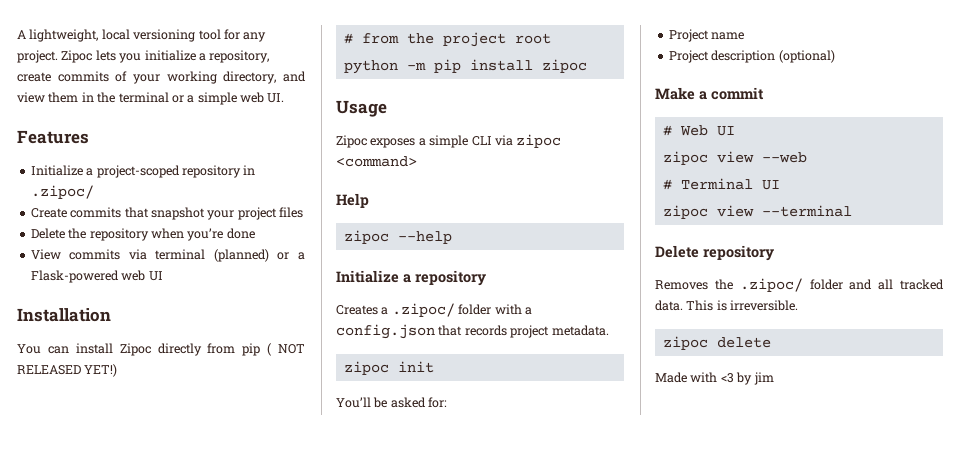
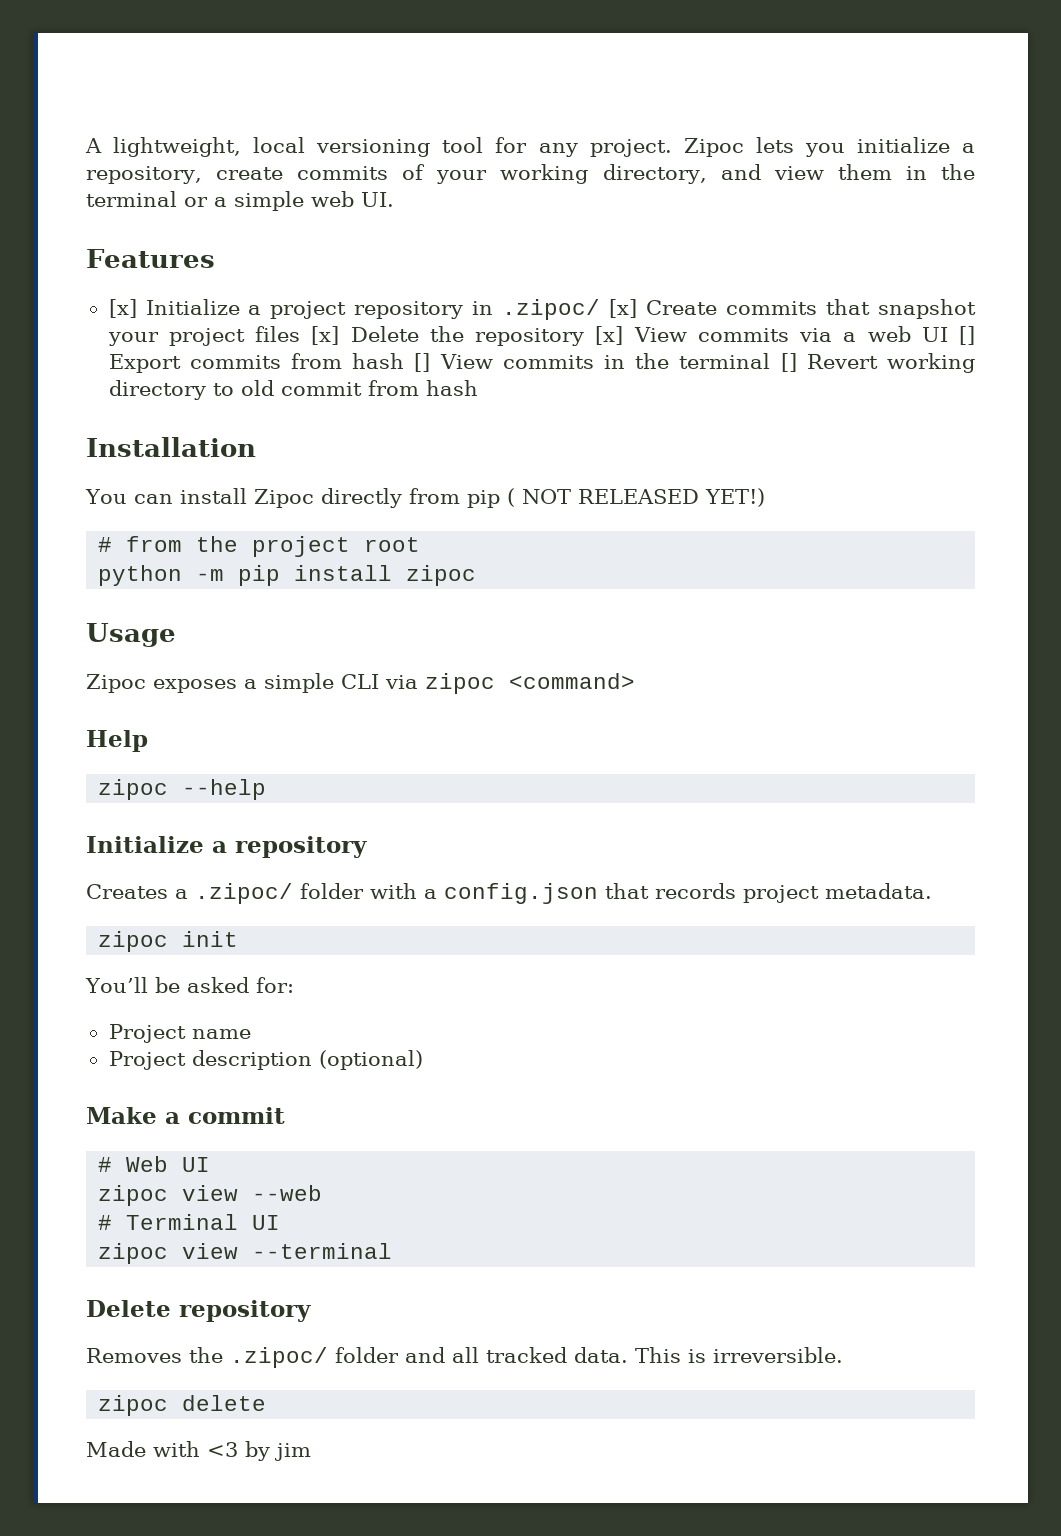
- Initialize a project-scoped repository in .zipoc/
- Create commits that snapshot your project files
- Delete the repository when you’re done
- View commits via terminal (planned) or a Flask-powered web UI
+ [x] Initialize a project repository in .zipoc/ [x] Create commits that snapshot your project files [x] Delete the repository [x] View commits via a web UI [] Export commits from hash [] View commits in the terminal [] Revert working directory to old commit from hash

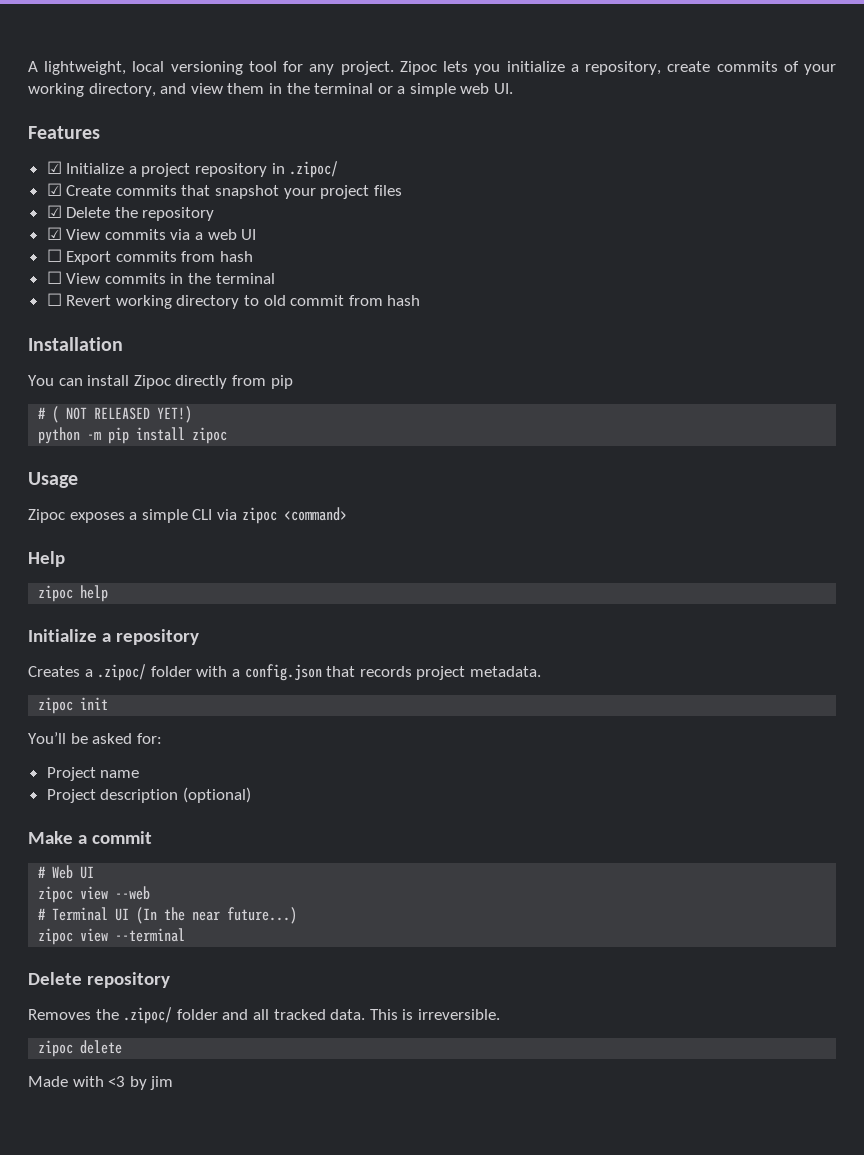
- [x] Initialize a project repository in .zipoc/ [x] Create commits that snapshot your project files [x] Delete the repository [x] View commits via a web UI [] Export commits from hash [] View commits in the terminal [] Revert working directory to old commit from hash
+ ☑ Initialize a project repository in .zipoc/
+ ☑ Create commits that snapshot your project files
+ ☑ Delete the repository
+ ☑ View commits via a web UI
+ ☐ Export commits from hash
+ ☐ View commits in the terminal
+ ☐ Revert working directory to old commit from hash
- You can install Zipoc directly from pip ( NOT RELEASED YET!)
+ You can install Zipoc directly from pip
+ # ( NOT RELEASED YET!)
- # from the project root
- zipoc --help
+ zipoc help
- # Terminal UI
+ # Terminal UI (In the near future...)

